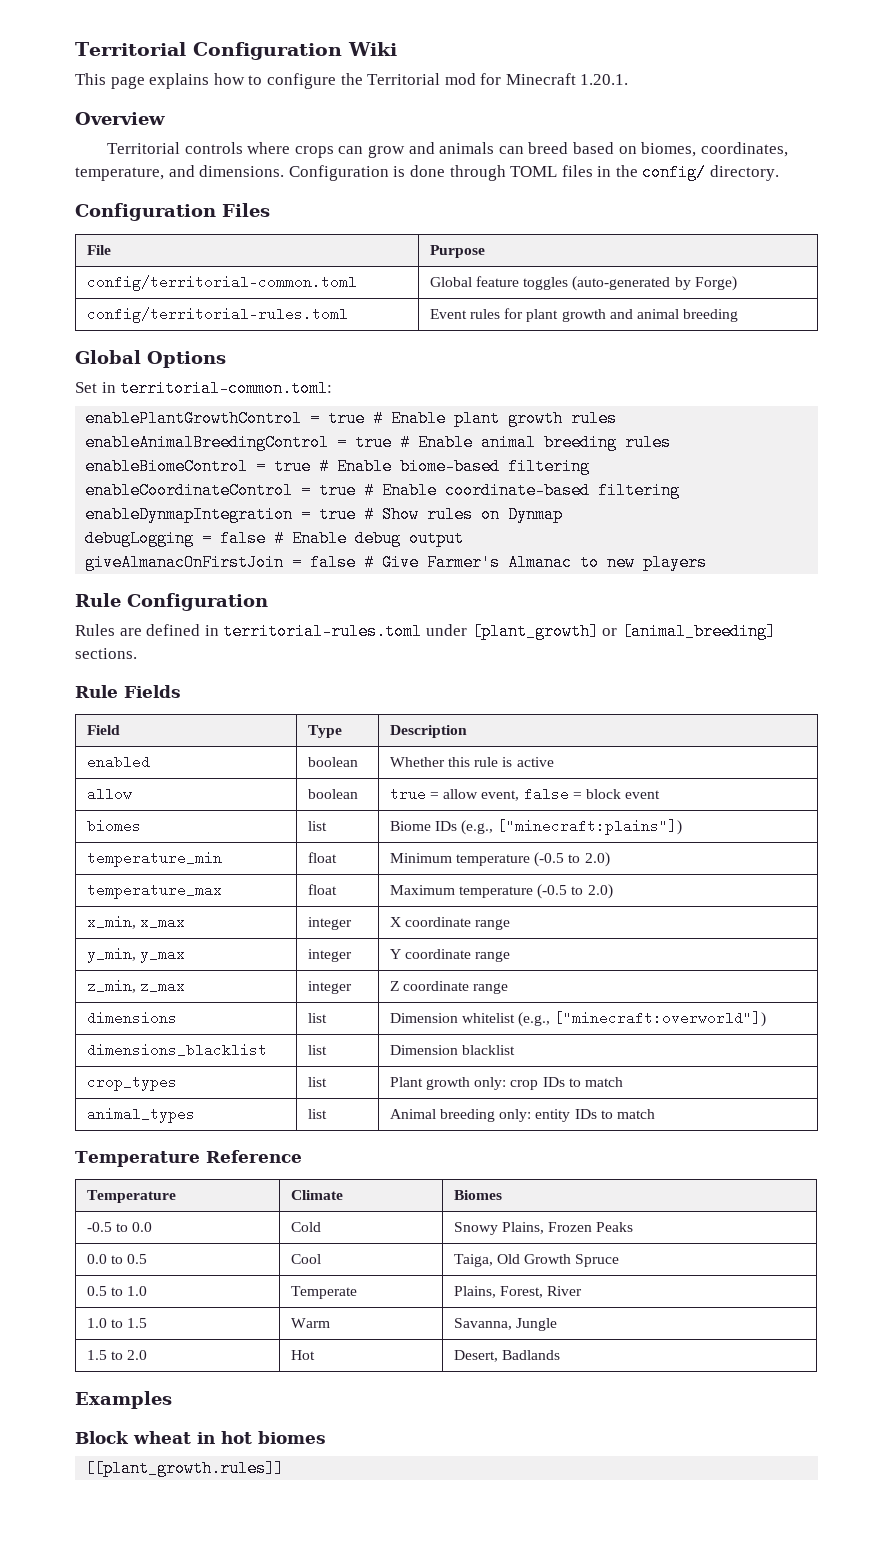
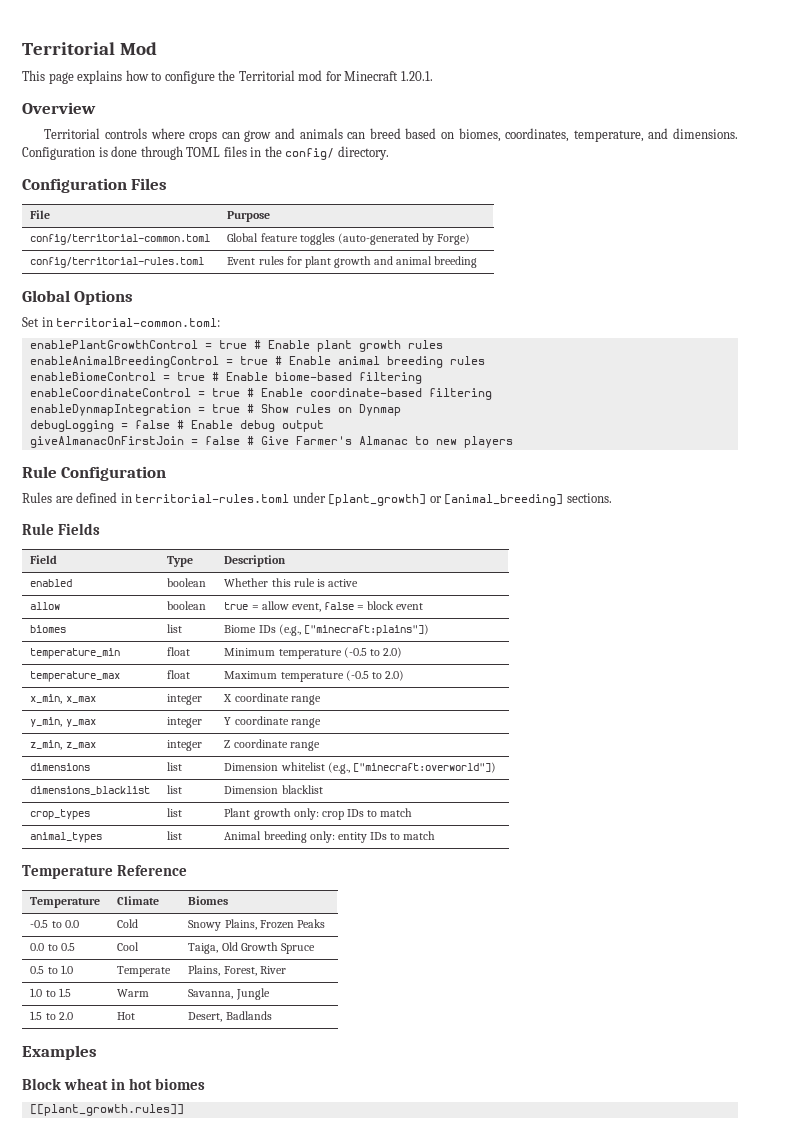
- Territorial Configuration Wiki
+ Territorial Mod

